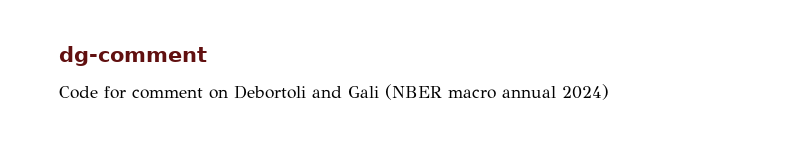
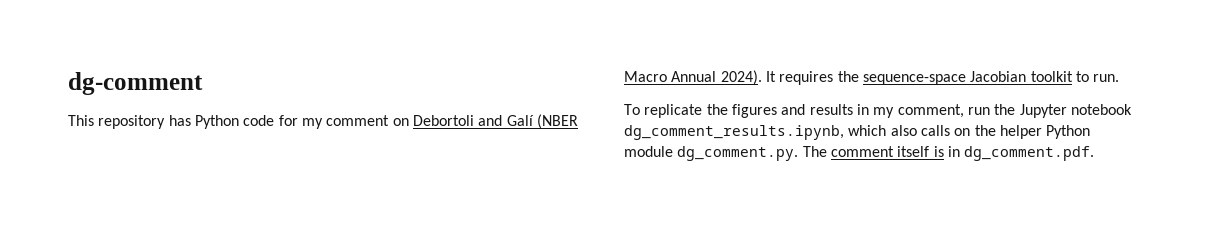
- Code for comment on Debortoli and Gali (NBER macro annual 2024)
+ This repository has Python code for my comment on Debortoli and Galí (NBER Macro Annual 2024). It requires the sequence-space Jacobian toolkit to run.
+ To replicate the figures and results in my comment, run the Jupyter notebook dg_comment_results.ipynb, which also calls on the helper Python module dg_comment.py. The comment itself is in dg_comment.pdf.

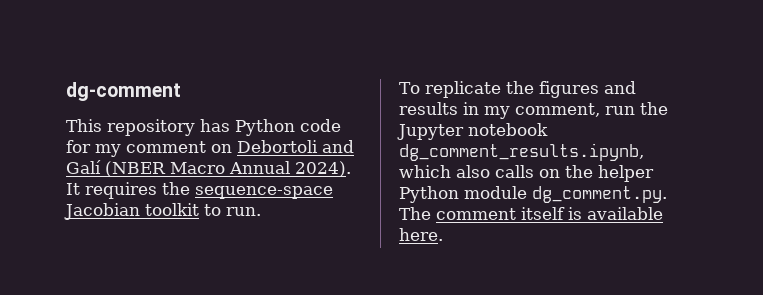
- To replicate the figures and results in my comment, run the Jupyter notebook dg_comment_results.ipynb, which also calls on the helper Python module dg_comment.py. The comment itself is in dg_comment.pdf.
+ To replicate the figures and results in my comment, run the Jupyter notebook dg_comment_results.ipynb, which also calls on the helper Python module dg_comment.py. The comment itself is available here.

